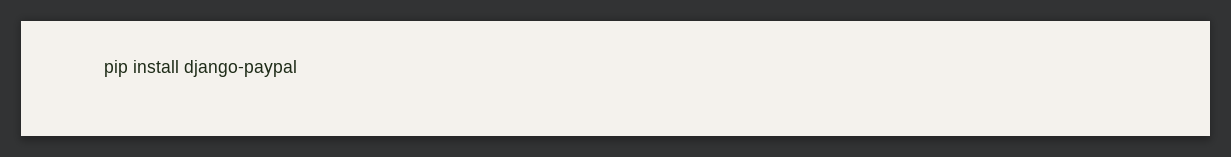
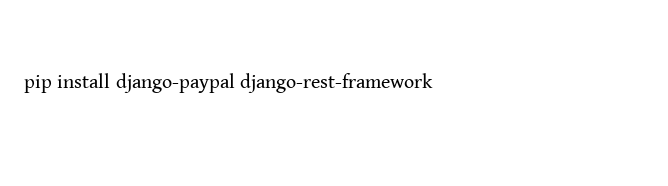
- pip install django-paypal
+ pip install django-paypal django-rest-framework

